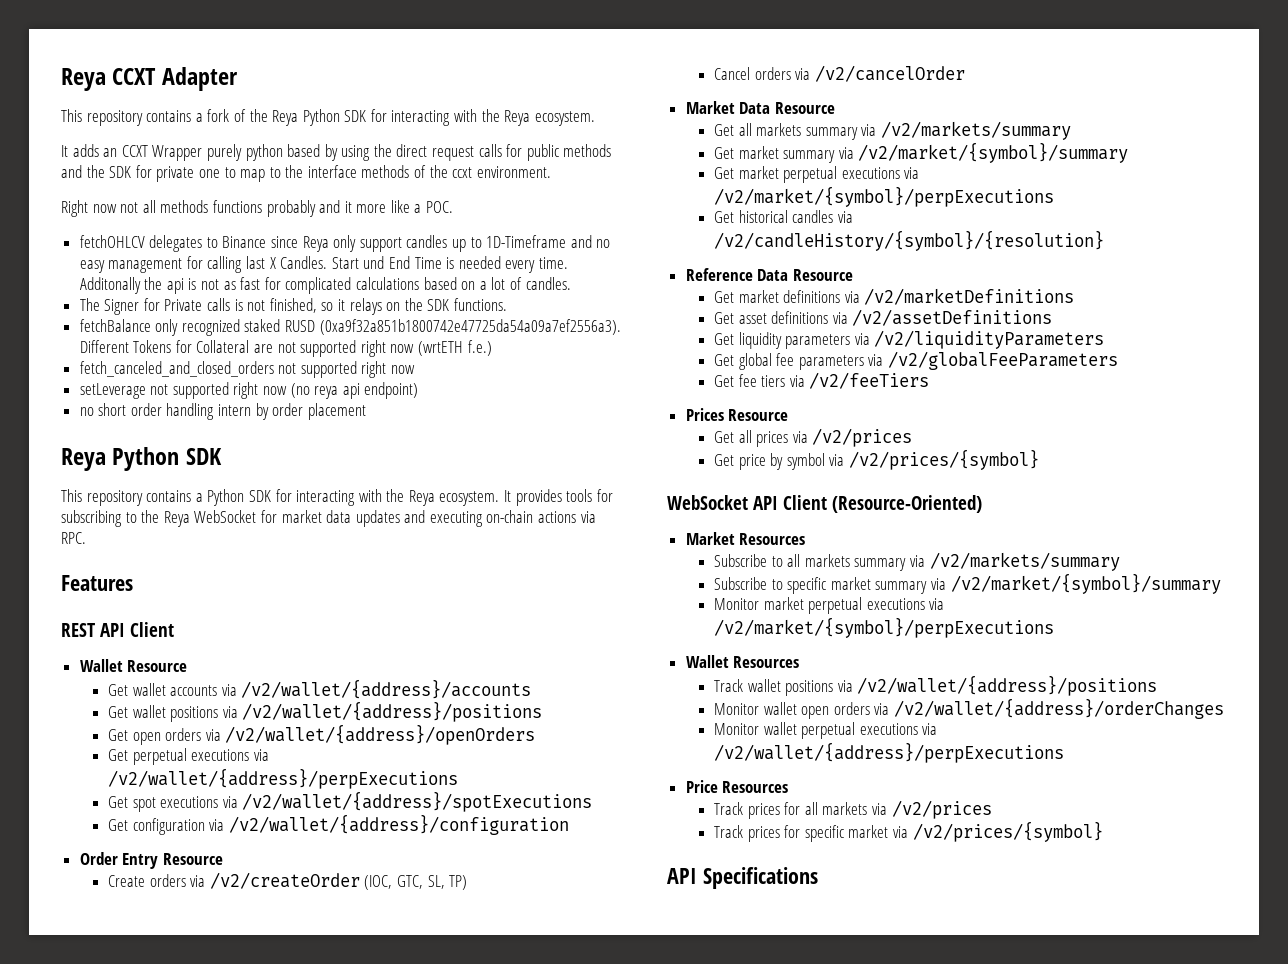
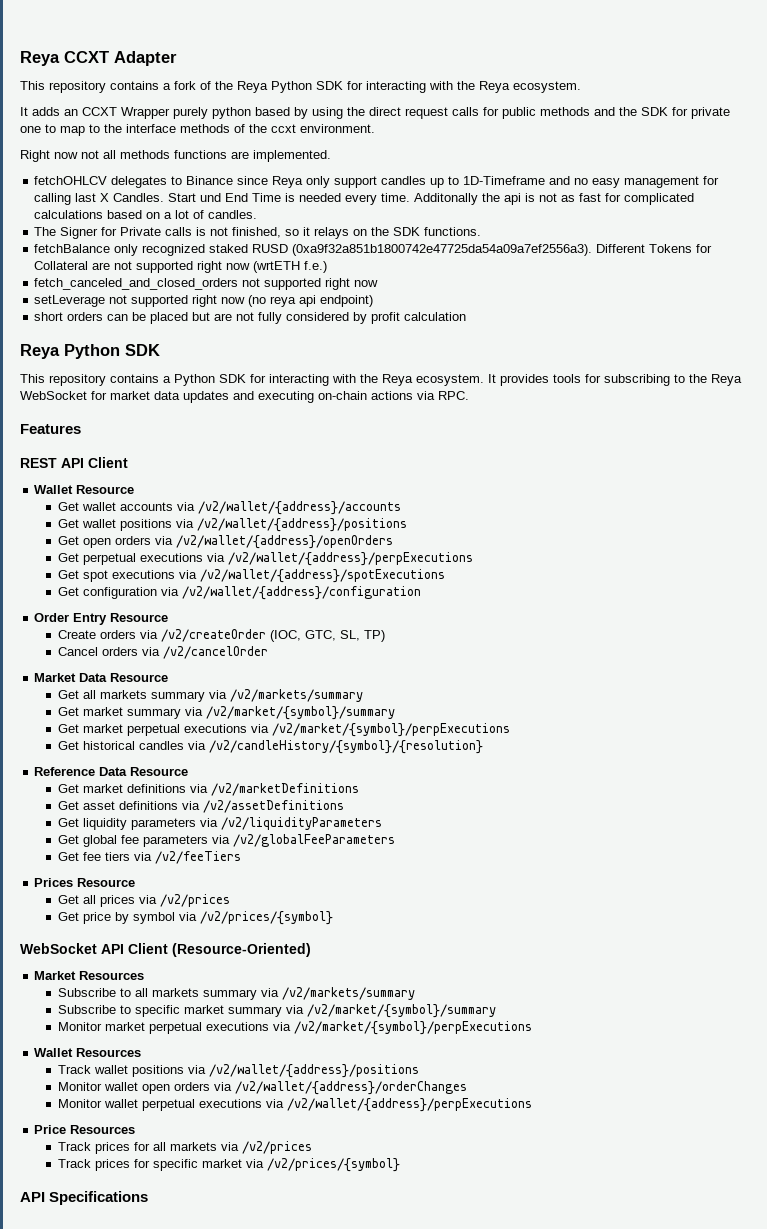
- Right now not all methods functions probably and it more like a POC.
+ Right now not all methods functions are implemented.
- no short order handling intern by order placement
+ short orders can be placed but are not fully considered by profit calculation

